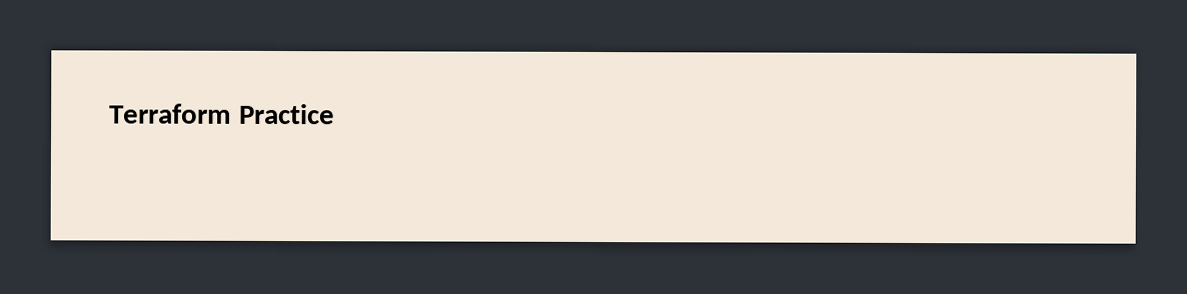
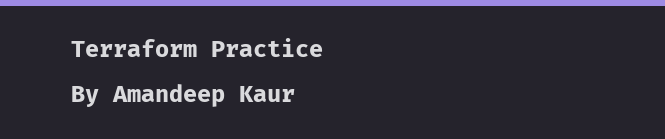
+ By Amandeep Kaur

